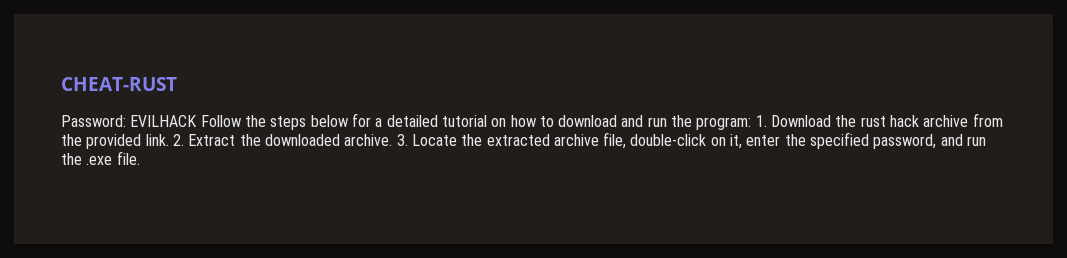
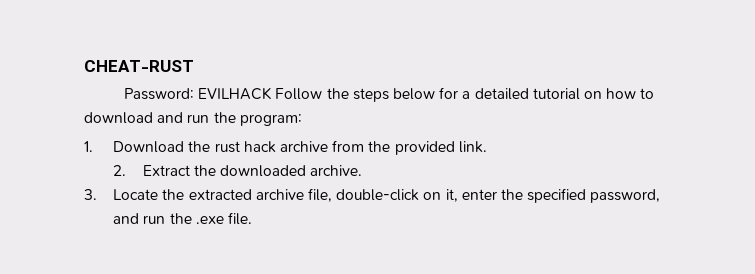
- Password: EVILHACK Follow the steps below for a detailed tutorial on how to download and run the program: 1. Download the rust hack archive from the provided link. 2. Extract the downloaded archive. 3. Locate the extracted archive file, double-click on it, enter the specified password, and run the .exe file.
+ Password: EVILHACK Follow the steps below for a detailed tutorial on how to download and run the program:
+ 1. Download the rust hack archive from the provided link.
+ 2. Extract the downloaded archive.
+ 3. Locate the extracted archive file, double-click on it, enter the specified password, and run the .exe file.

